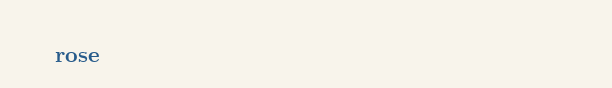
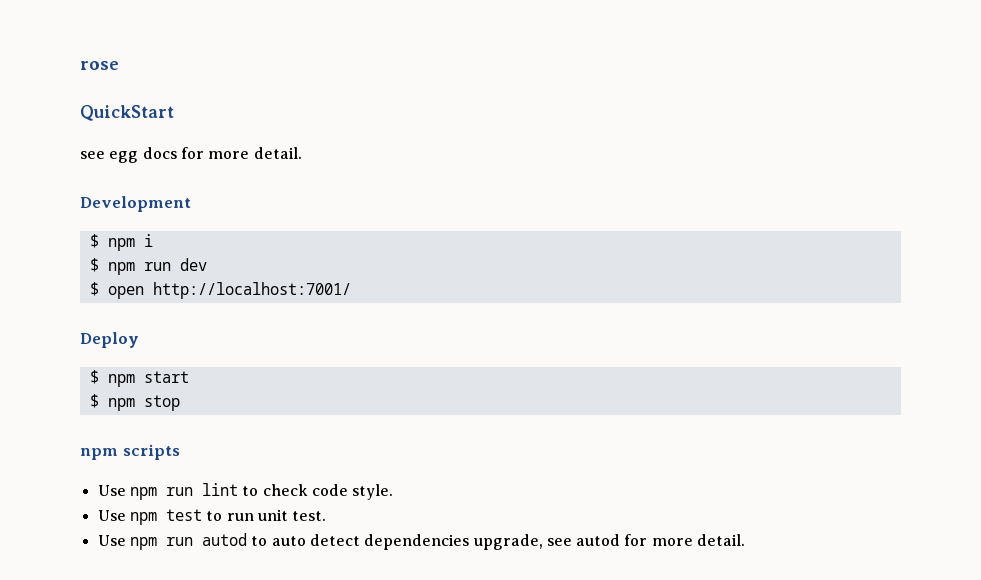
+ QuickStart
+ see egg docs for more detail.
+ Development
+ $ npm i
+ $ npm run dev
+ $ open http://localhost:7001/
+ Deploy
+ $ npm start
+ $ npm stop
+ npm scripts
+ Use npm run lint to check code style.
+ Use npm test to run unit test.
+ Use npm run autod to auto detect dependencies upgrade, see autod for more detail.

